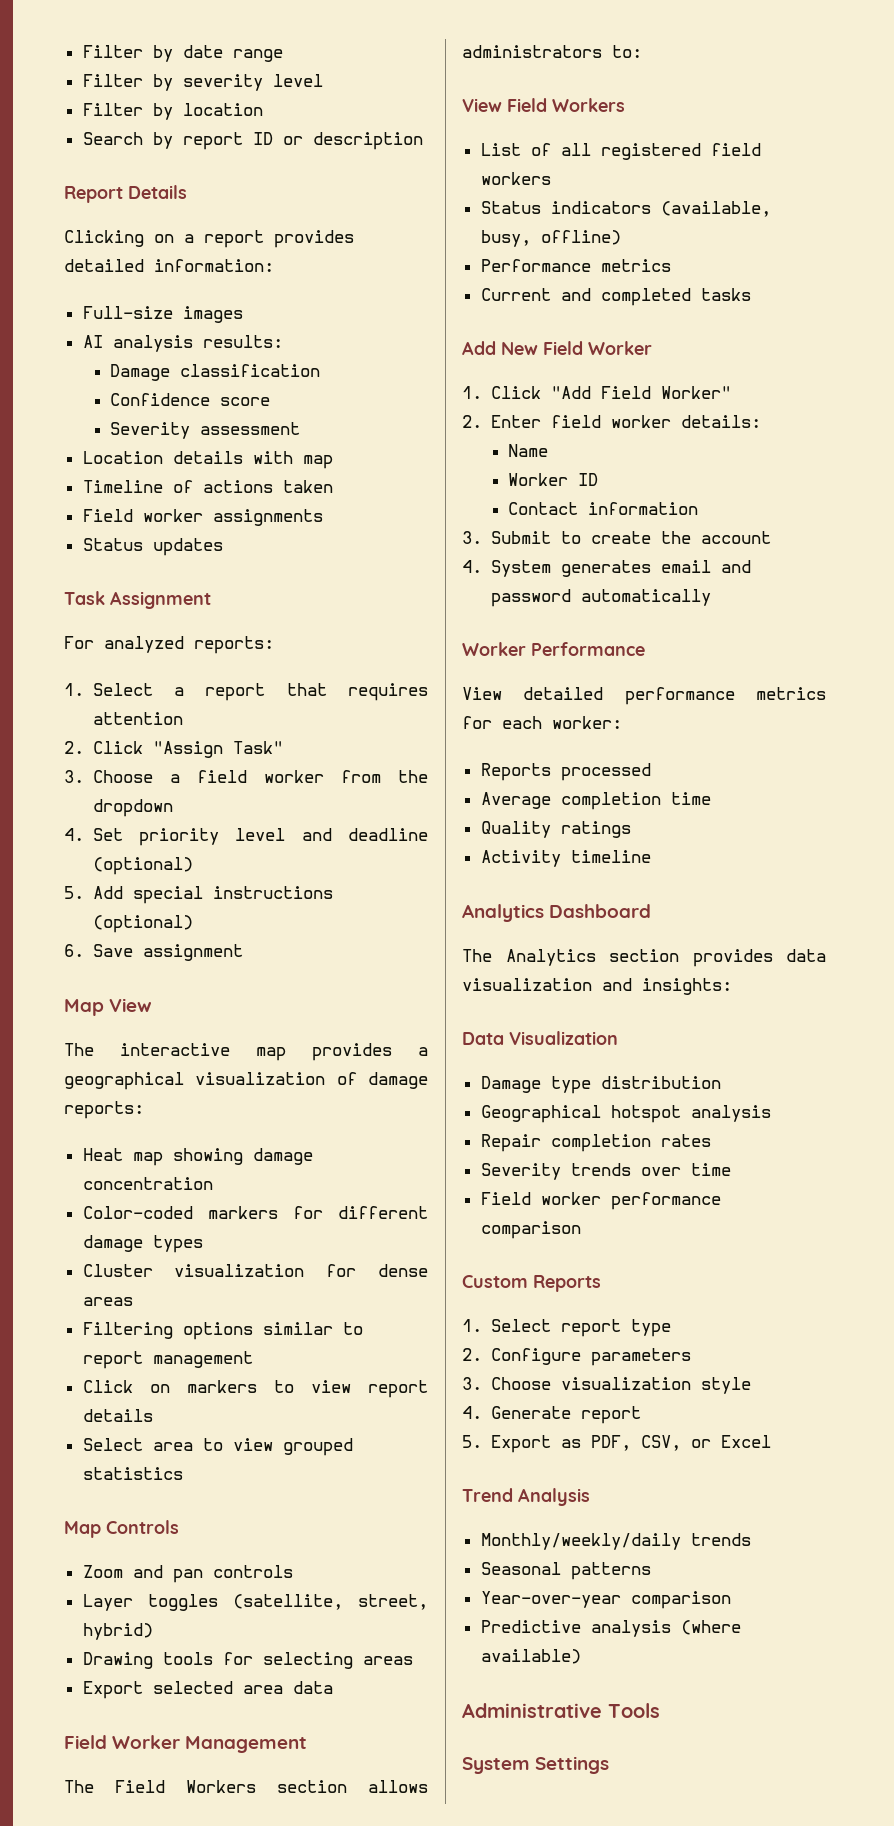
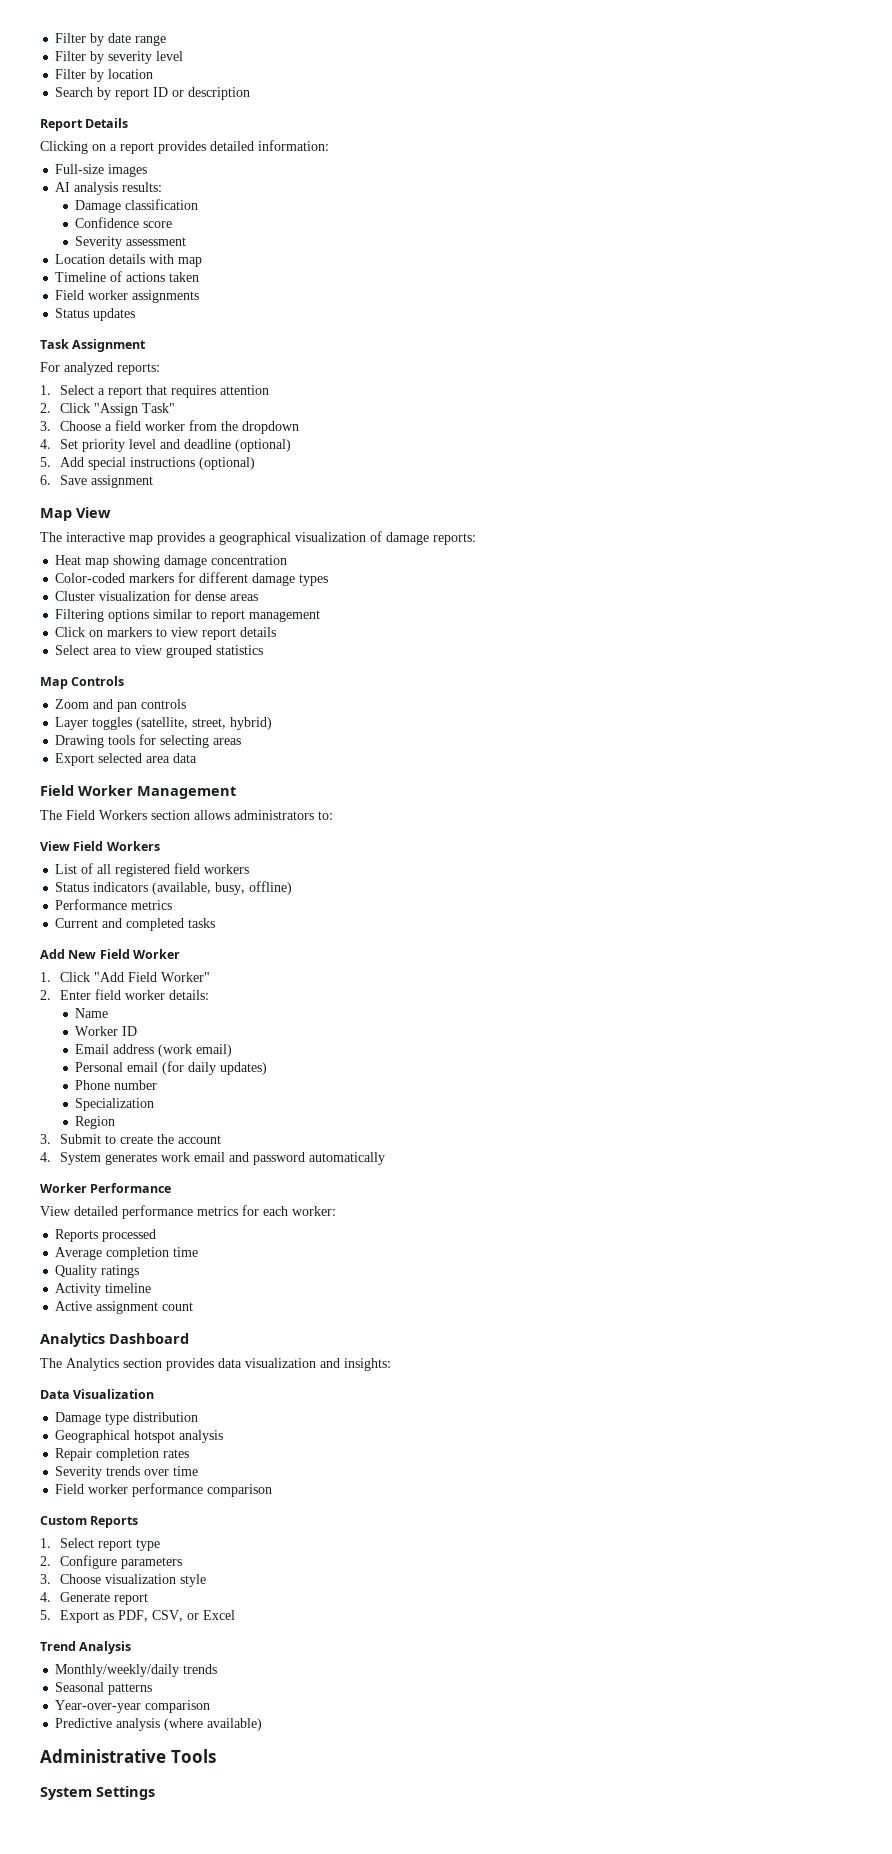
- Contact information
+ Email address (work email)
+ Personal email (for daily updates)
+ Phone number
+ Specialization
+ Region
- 4. System generates email and password automatically
+ 4. System generates work email and password automatically
+ Active assignment count

